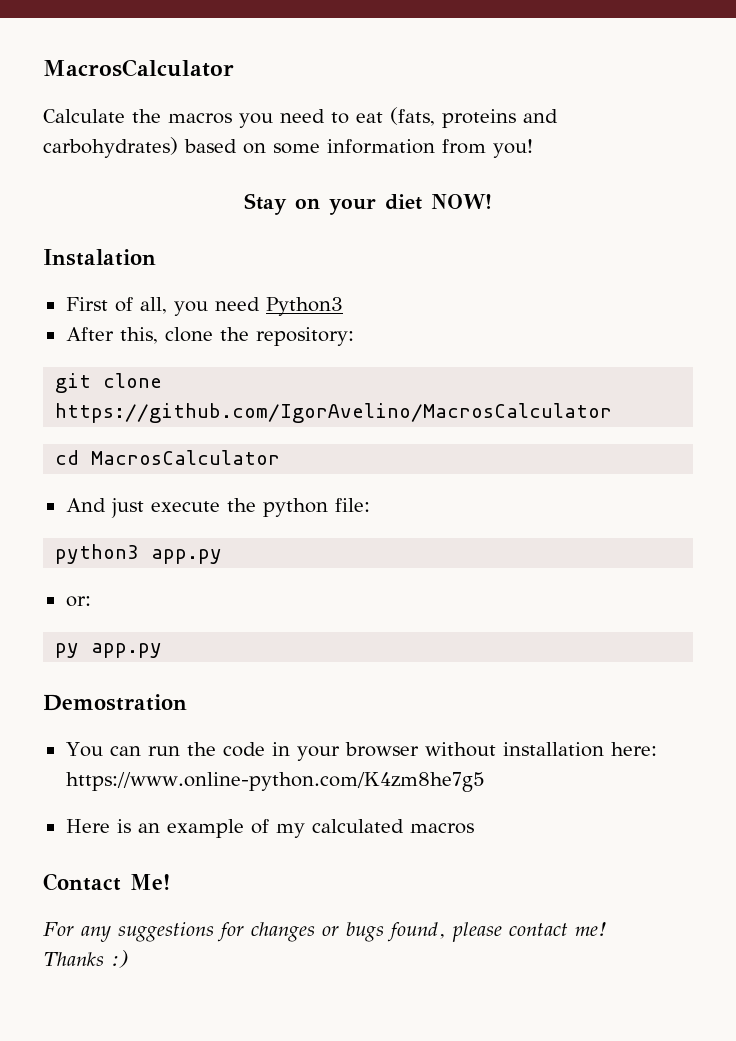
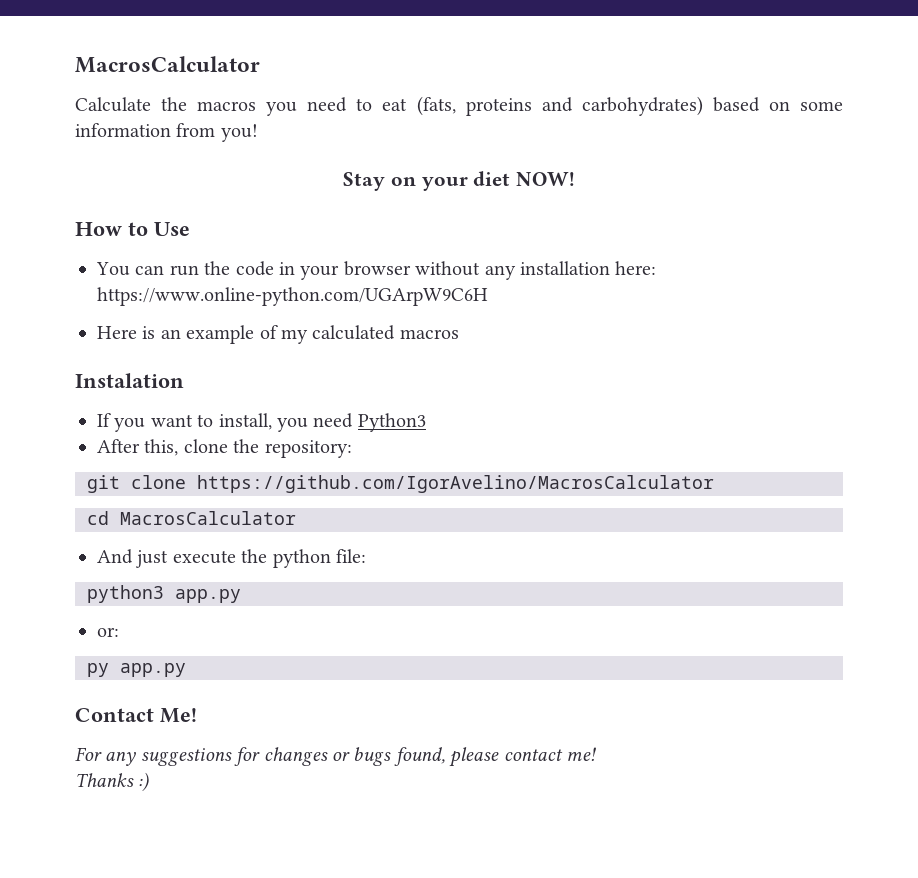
+ How to Use
+ You can run the code in your browser without any installation here: https://www.online-python.com/UGArpW9C6H
+ Here is an example of my calculated macros
  Instalation
- First of all, you need Python3
+ If you want to install, you need Python3
- Demostration
- You can run the code in your browser without installation here: https://www.online-python.com/K4zm8he7g5
- Here is an example of my calculated macros

